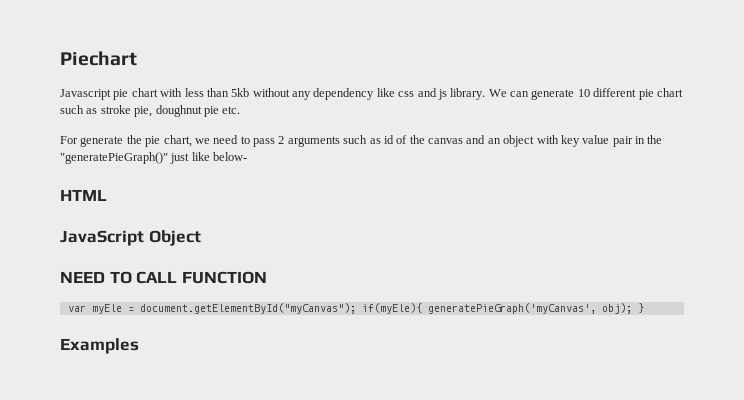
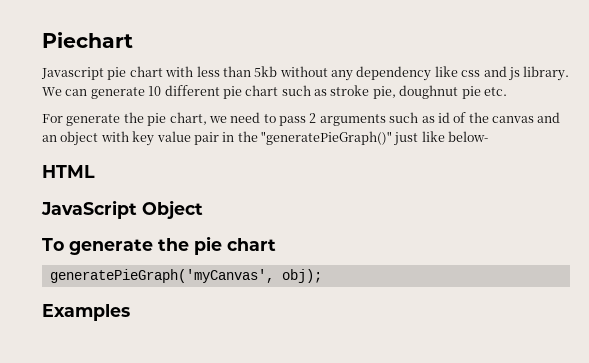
- NEED TO CALL FUNCTION
- var myEle = document.getElementById("myCanvas"); if(myEle){ generatePieGraph('myCanvas', obj); }
+ To generate the pie chart
+ generatePieGraph('myCanvas', obj);

